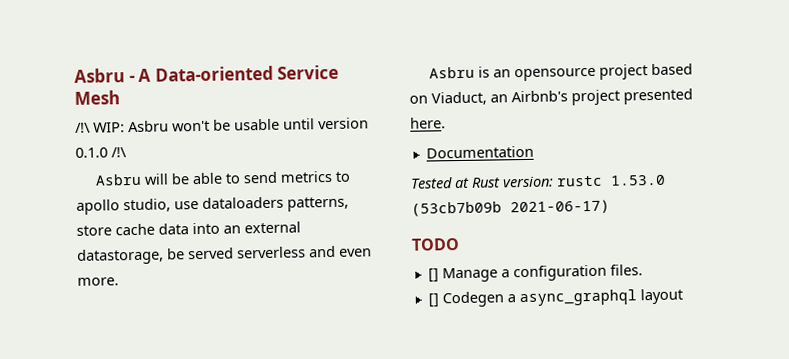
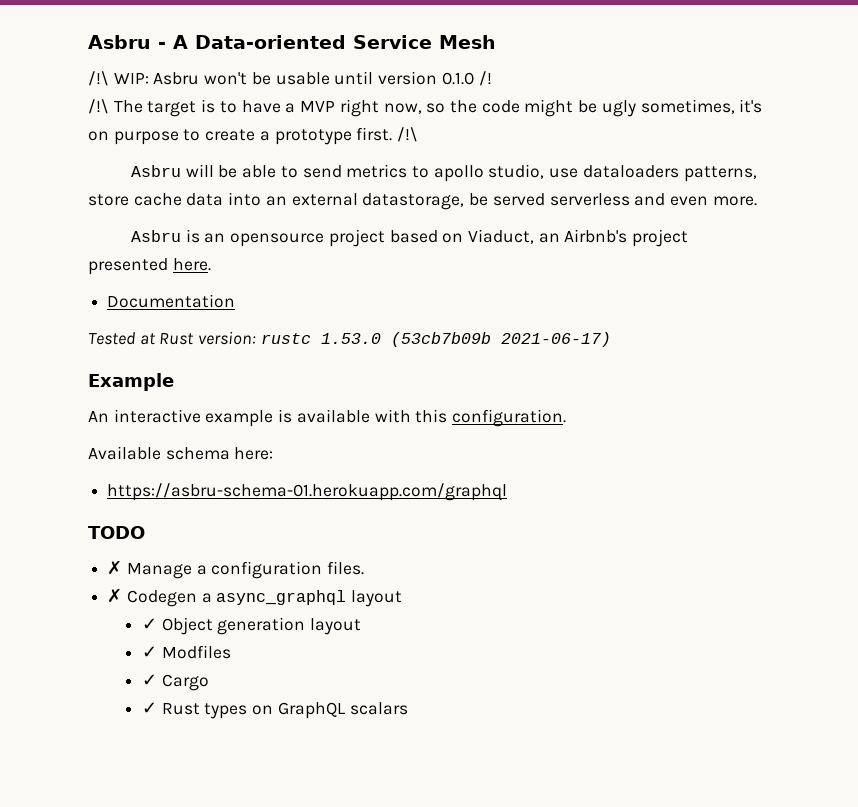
- /!\ WIP: Asbru won't be usable until version 0.1.0 /!\
+ /!\ WIP: Asbru won't be usable until version 0.1.0 /!
+ /!\ The target is to have a MVP right now, so the code might be ugly sometimes, it's on purpose to create a prototype first. /!\
+ Example
+ An interactive example is available with this configuration.
+ Available schema here:
+ https://asbru-schema-01.herokuapp.com/graphql
- [] Manage a configuration files.
+ ✗ Manage a configuration files.
- [] Codegen a async_graphql layout
+ ✗ Codegen a async_graphql layout
+ ✓ Object generation layout
+ ✓ Modfiles
+ ✓ Cargo
+ ✓ Rust types on GraphQL scalars

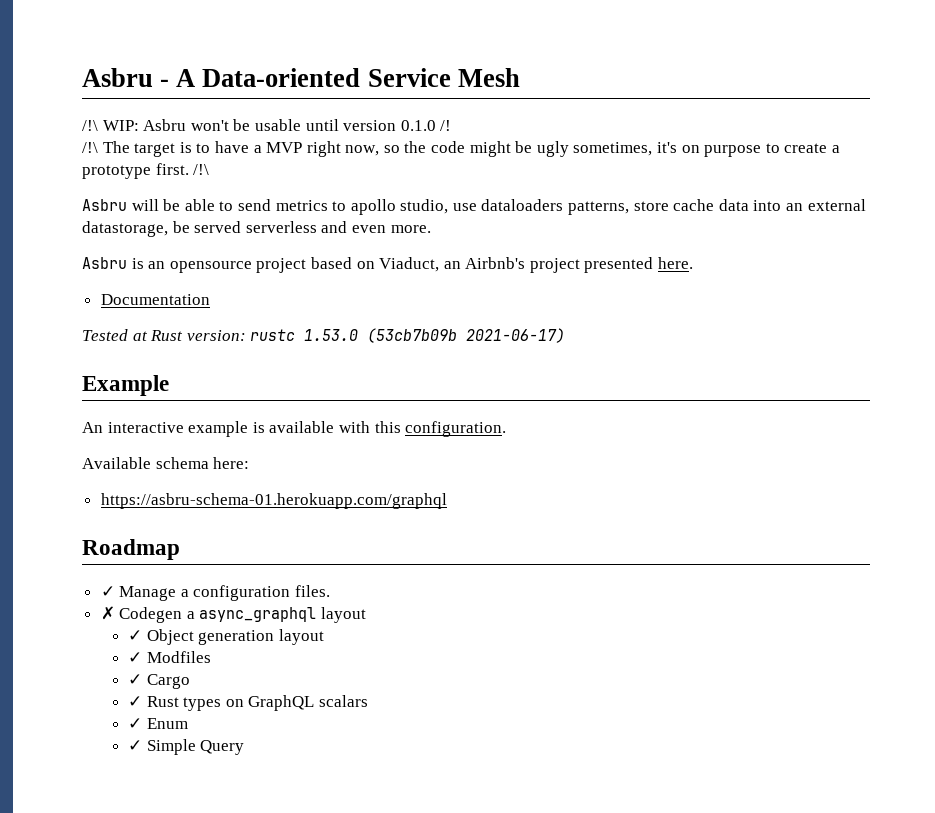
- TODO
- ✗ Manage a configuration files.
+ Roadmap
+ ✓ Manage a configuration files.
+ ✓ Enum
+ ✓ Simple Query

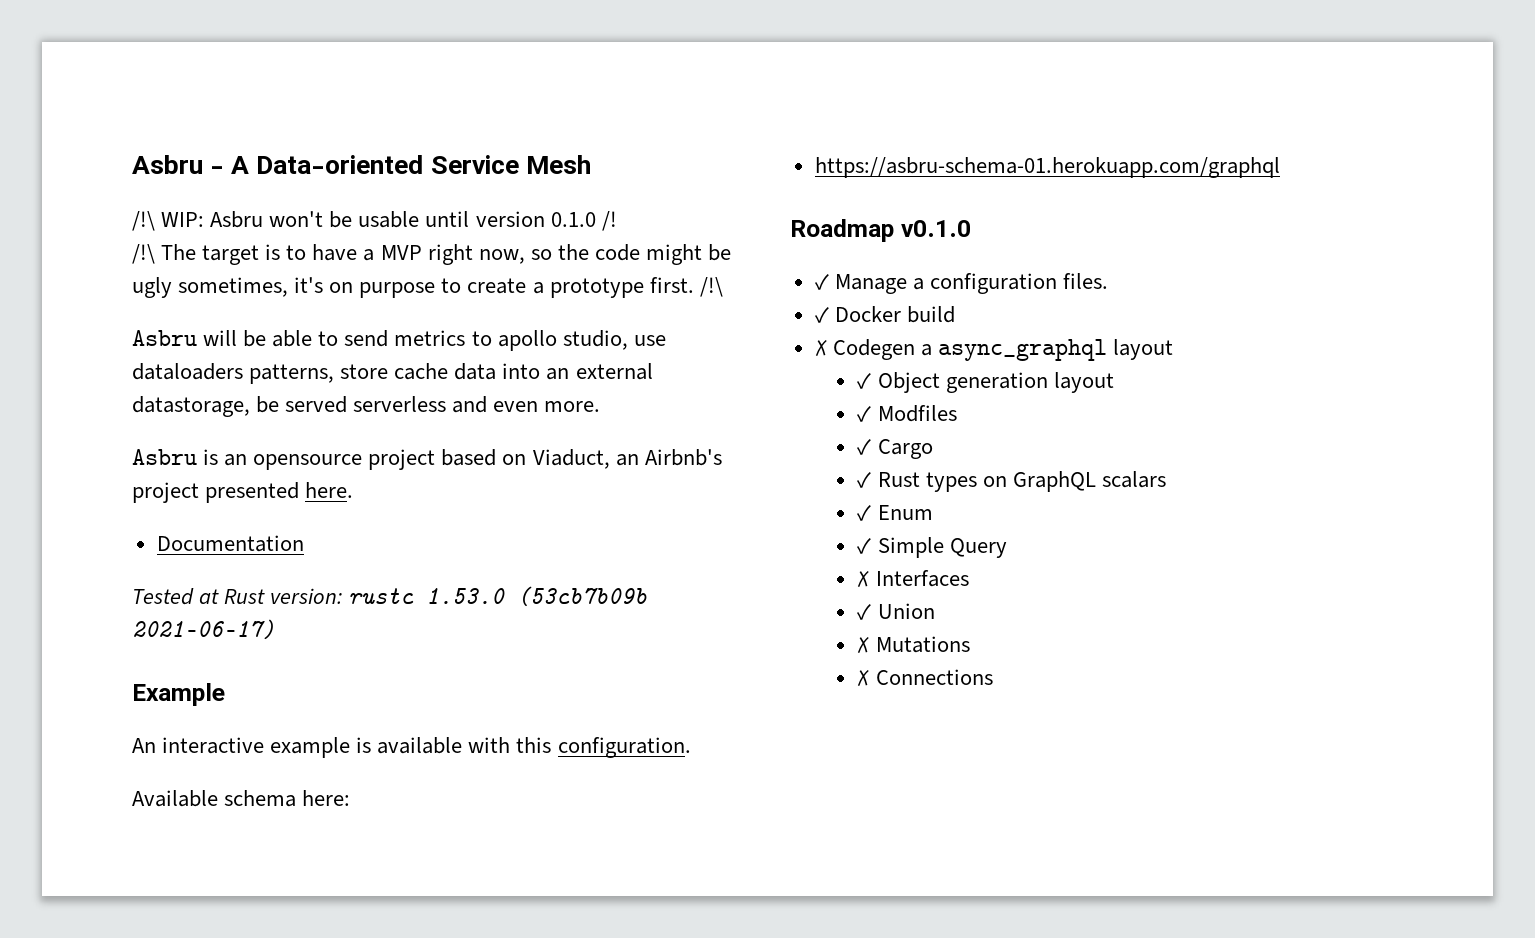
- Roadmap
+ Roadmap v0.1.0
+ ✓ Docker build
+ ✗ Interfaces
+ ✓ Union
+ ✗ Mutations
+ ✗ Connections

